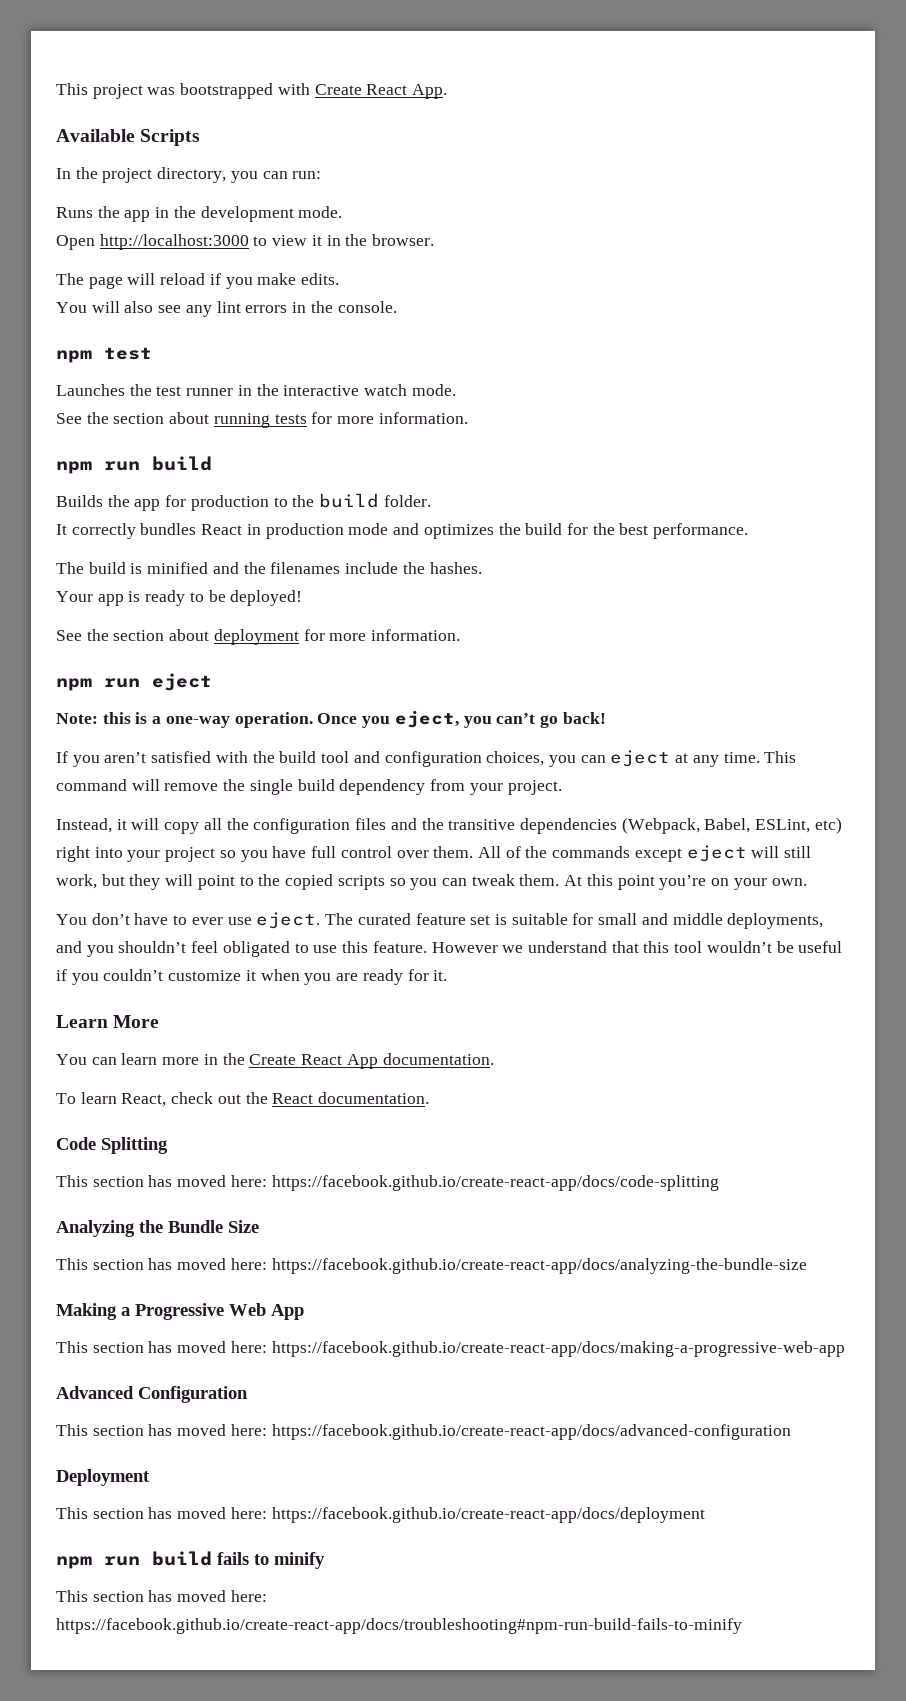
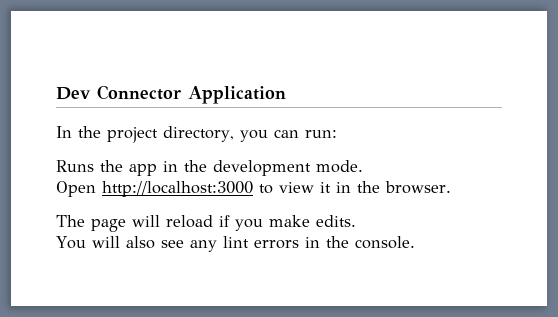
- This project was bootstrapped with Create React App.
- Available Scripts
+ Dev Connector Application
- npm test
- Launches the test runner in the interactive watch mode.
- See the section about running tests for more information.
- npm run build
- Builds the app for production to the build folder.
- It correctly bundles React in production mode and optimizes the build for the best performance.
- The build is minified and the filenames include the hashes.
- Your app is ready to be deployed!
- See the section about deployment for more information.
- npm run eject
- Note: this is a one-way operation. Once you eject, you can’t go back!
- If you aren’t satisfied with the build tool and configuration choices, you can eject at any time. This command will remove the single build dependency from your project.
- Instead, it will copy all the configuration files and the transitive dependencies (Webpack, Babel, ESLint, etc) right into your project so you have full control over them. All of the commands except eject will still work, but they will point to the copied scripts so you can tweak them. At this point you’re on your own.
- You don’t have to ever use eject. The curated feature set is suitable for small and middle deployments, and you shouldn’t feel obligated to use this feature. However we understand that this tool wouldn’t be useful if you couldn’t customize it when you are ready for it.
- Learn More
- You can learn more in the Create React App documentation.
- To learn React, check out the React documentation.
- Code Splitting
- This section has moved here: https://facebook.github.io/create-react-app/docs/code-splitting
- Analyzing the Bundle Size
- This section has moved here: https://facebook.github.io/create-react-app/docs/analyzing-the-bundle-size
- Making a Progressive Web App
- This section has moved here: https://facebook.github.io/create-react-app/docs/making-a-progressive-web-app
- Advanced Configuration
- This section has moved here: https://facebook.github.io/create-react-app/docs/advanced-configuration
- Deployment
- This section has moved here: https://facebook.github.io/create-react-app/docs/deployment
- npm run build fails to minify
- This section has moved here: https://facebook.github.io/create-react-app/docs/troubleshooting#npm-run-build-fails-to-minify

